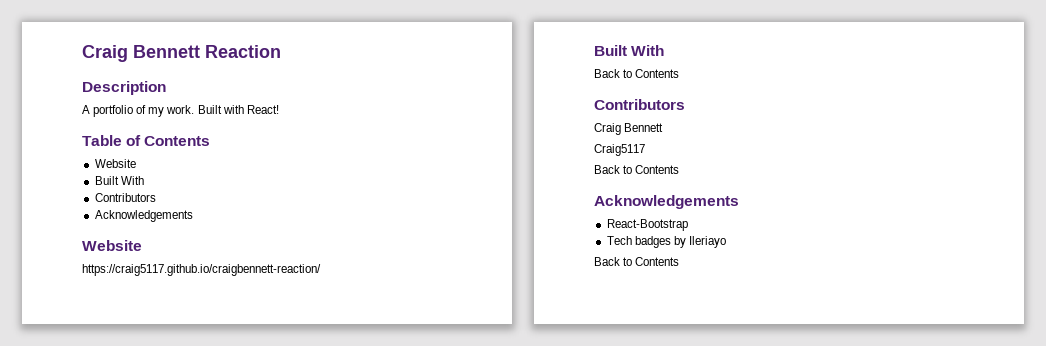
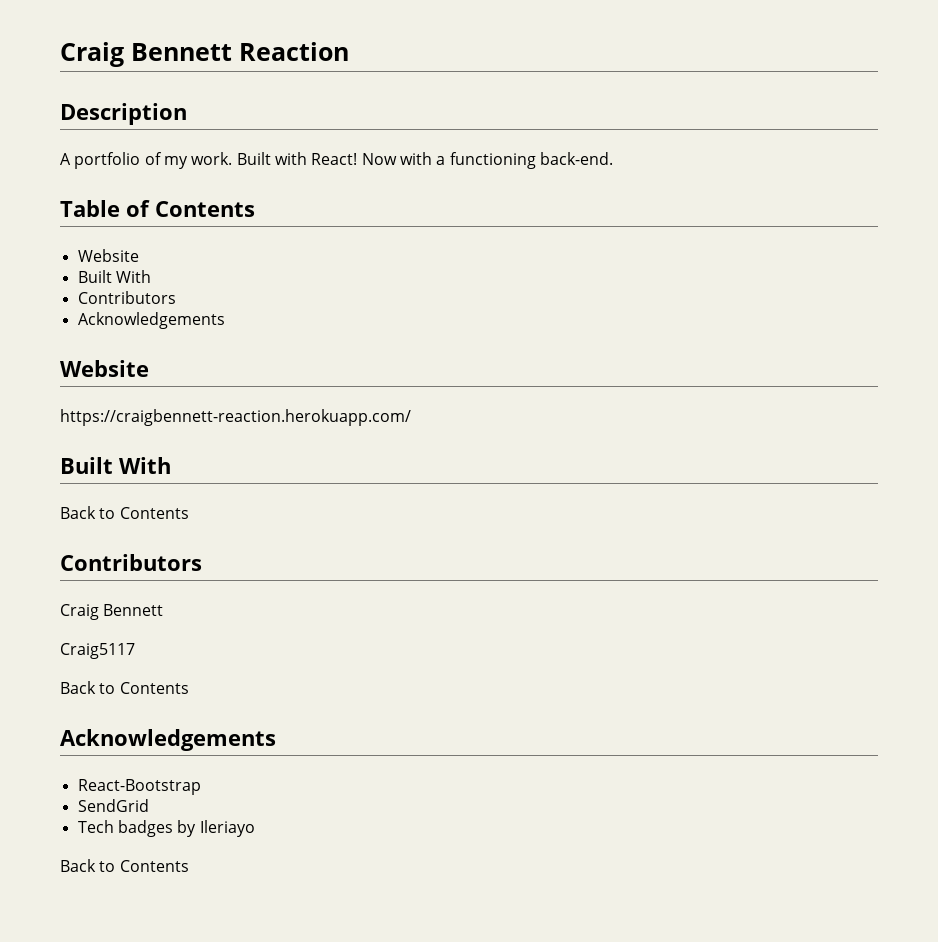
+ Now with a functioning back-end.
- https://craig5117.github.io/craigbennett-reaction/
+ https://craigbennett-reaction.herokuapp.com/
+ SendGrid

